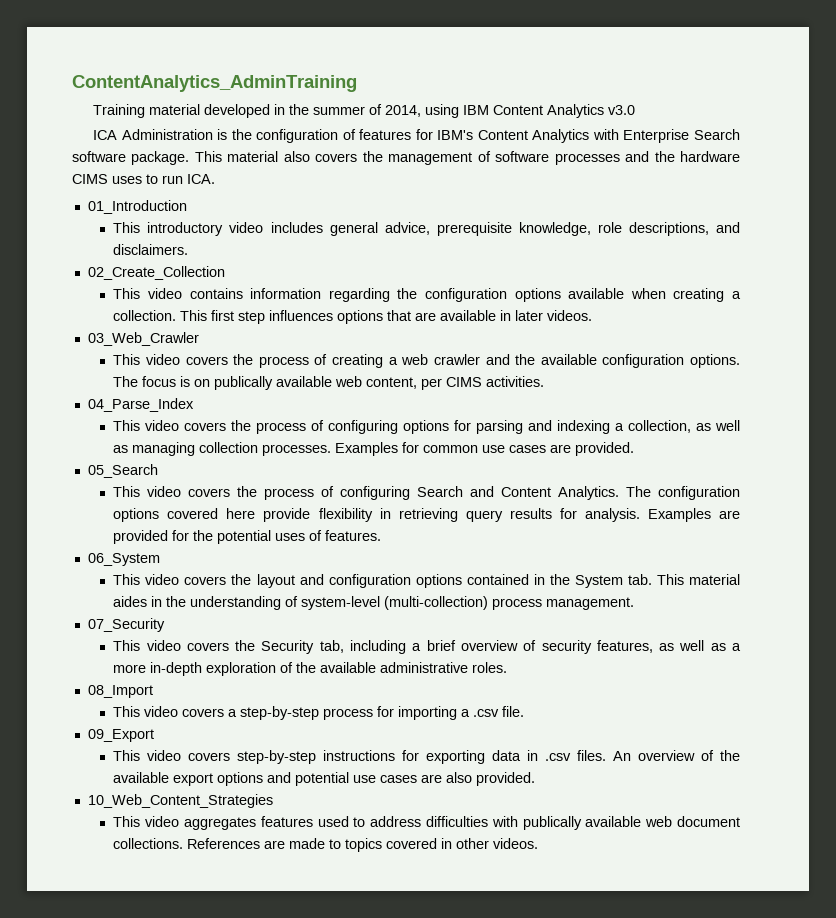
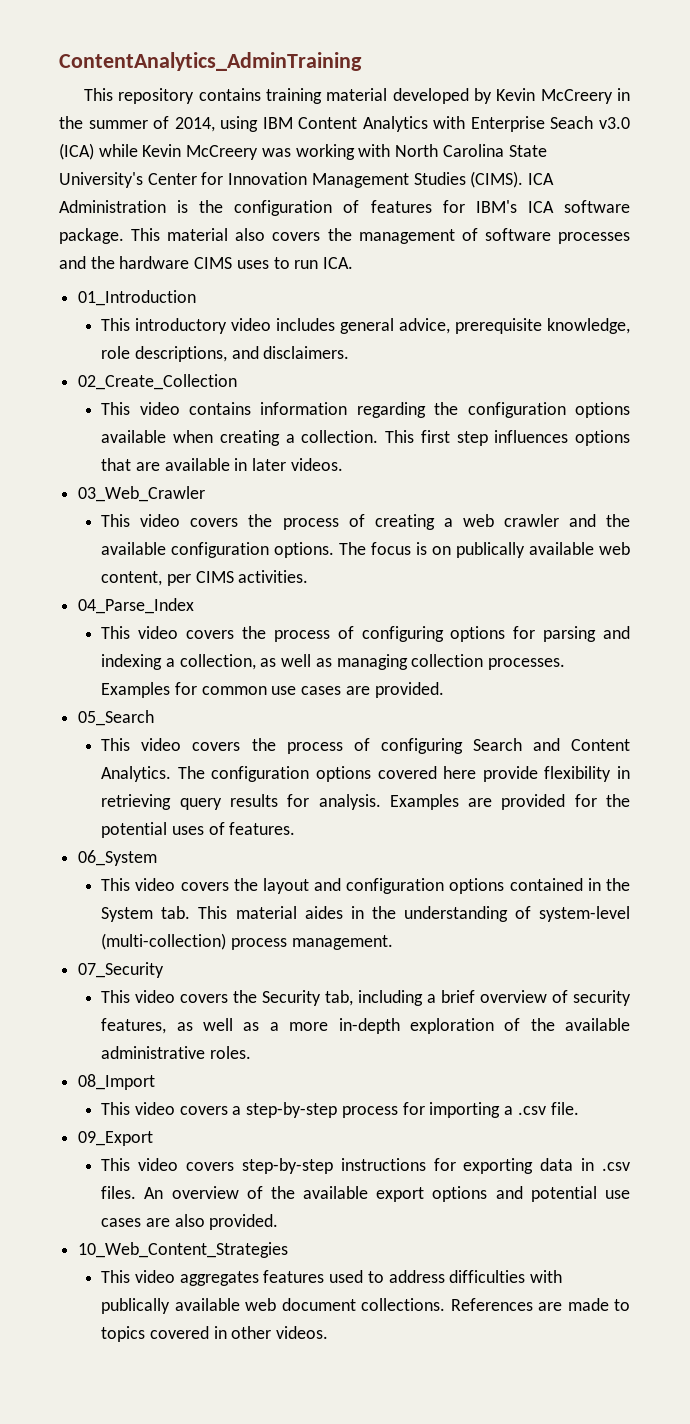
- Training material developed in the summer of 2014, using IBM Content Analytics v3.0
- ICA Administration is the configuration of features for IBM's Content Analytics with Enterprise Search software package.
+ This repository contains training material developed by Kevin McCreery in the summer of 2014, using IBM Content Analytics with Enterprise Seach v3.0 (ICA) while Kevin McCreery was working with North Carolina State University's Center for Innovation Management Studies (CIMS). ICA Administration is the configuration of features for IBM's ICA software package.

